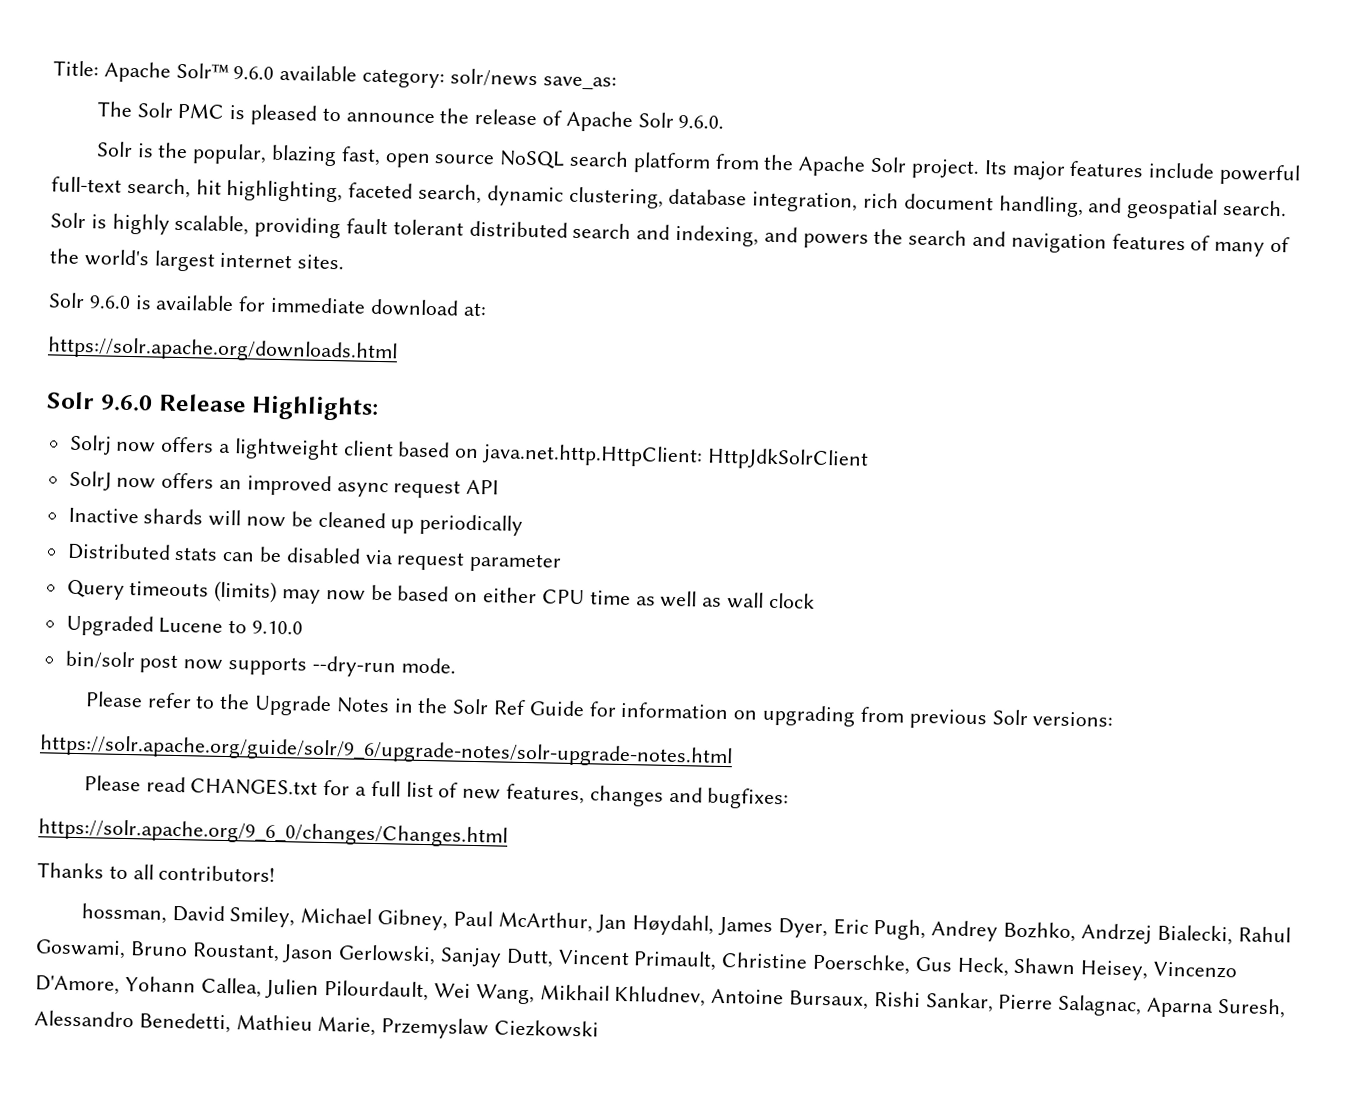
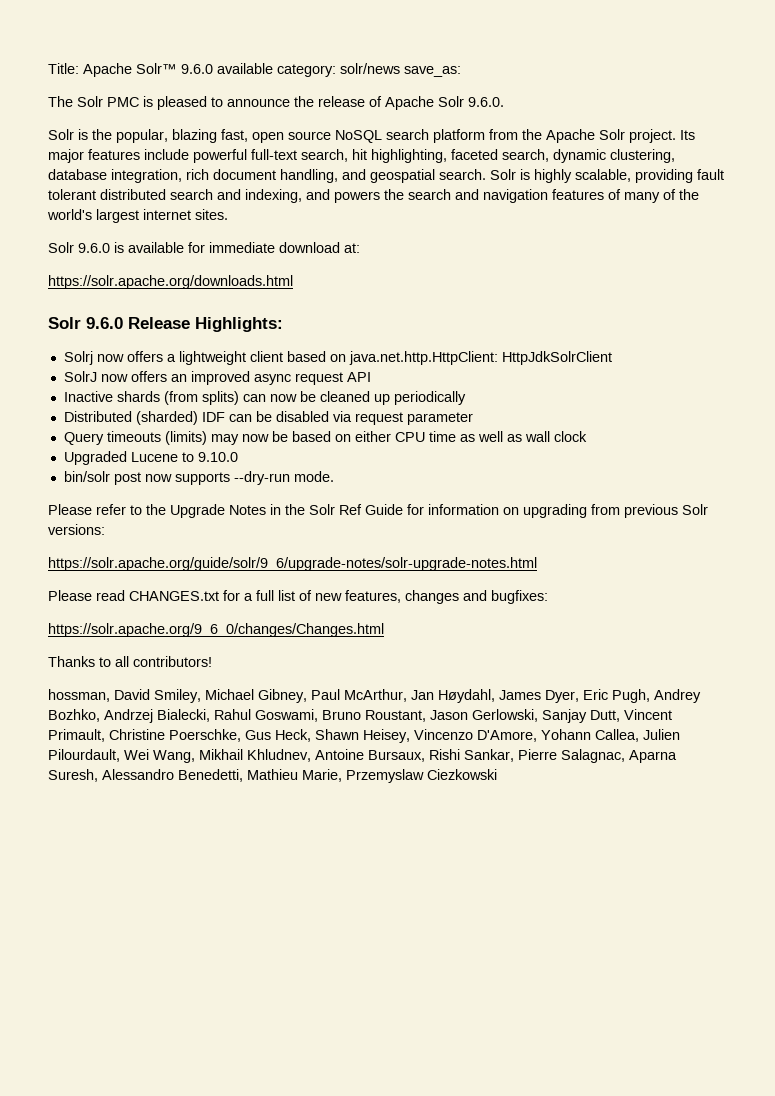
- Inactive shards will now be cleaned up periodically
+ Inactive shards (from splits) can now be cleaned up periodically
- Distributed stats can be disabled via request parameter
+ Distributed (sharded) IDF can be disabled via request parameter

